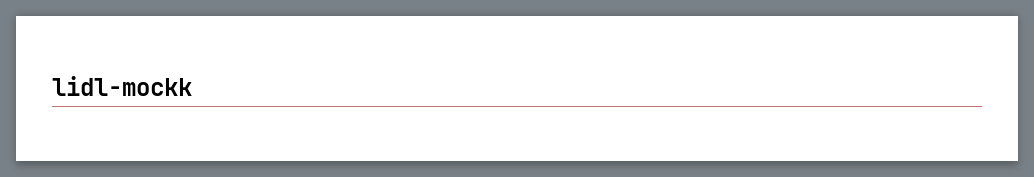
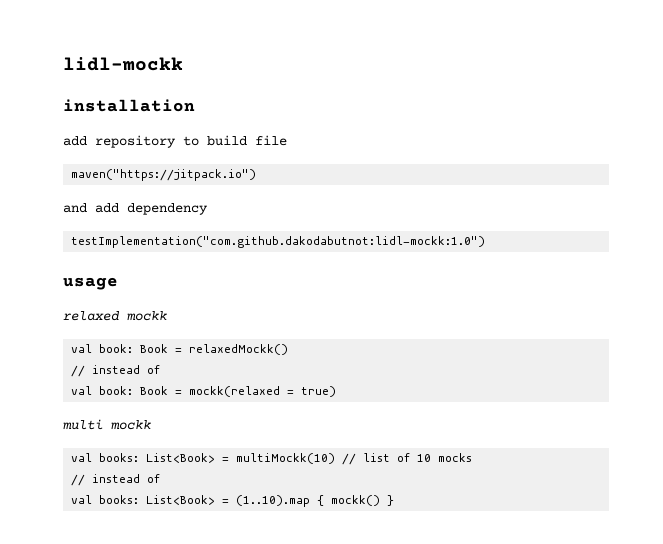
+ installation
+ add repository to build file
+ maven("https://jitpack.io")
+ and add dependency
+ testImplementation("com.github.dakodabutnot:lidl-mockk:1.0")
+ usage
+ relaxed mockk
+ val book: Book = relaxedMockk()
+ // instead of
+ val book: Book = mockk(relaxed = true)
+ multi mockk
+ val books: List<Book> = multiMockk(10) // list of 10 mocks
+ // instead of
+ val books: List<Book> = (1..10).map { mockk() }

